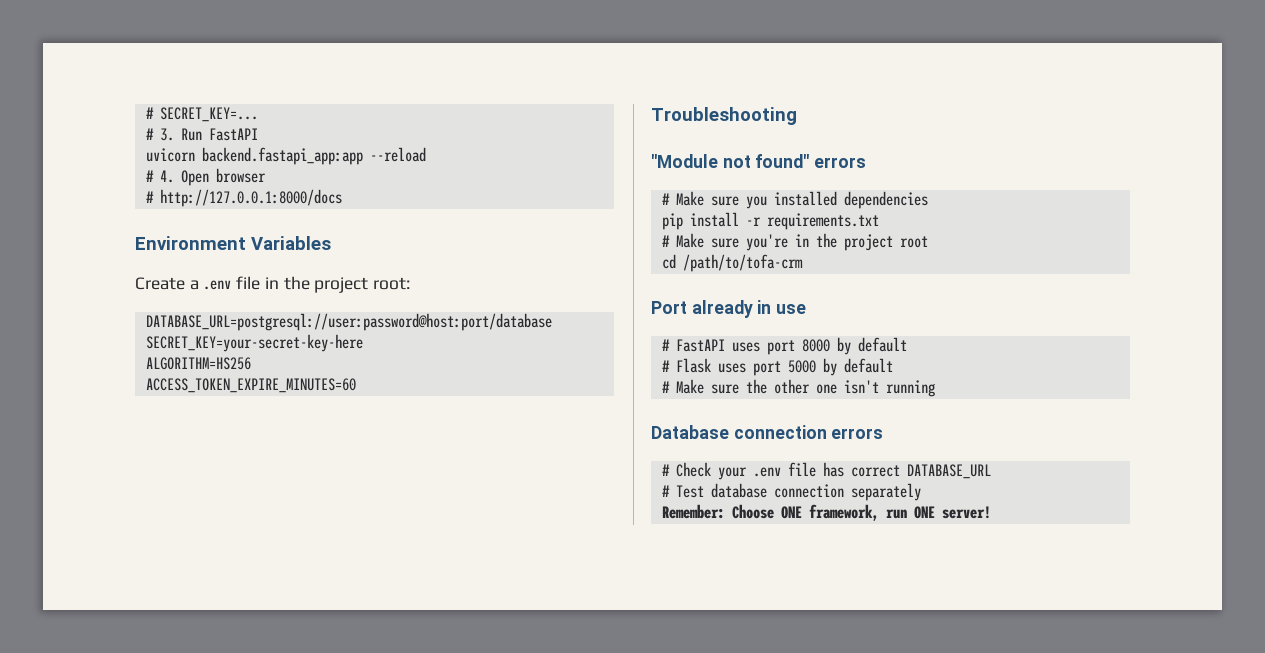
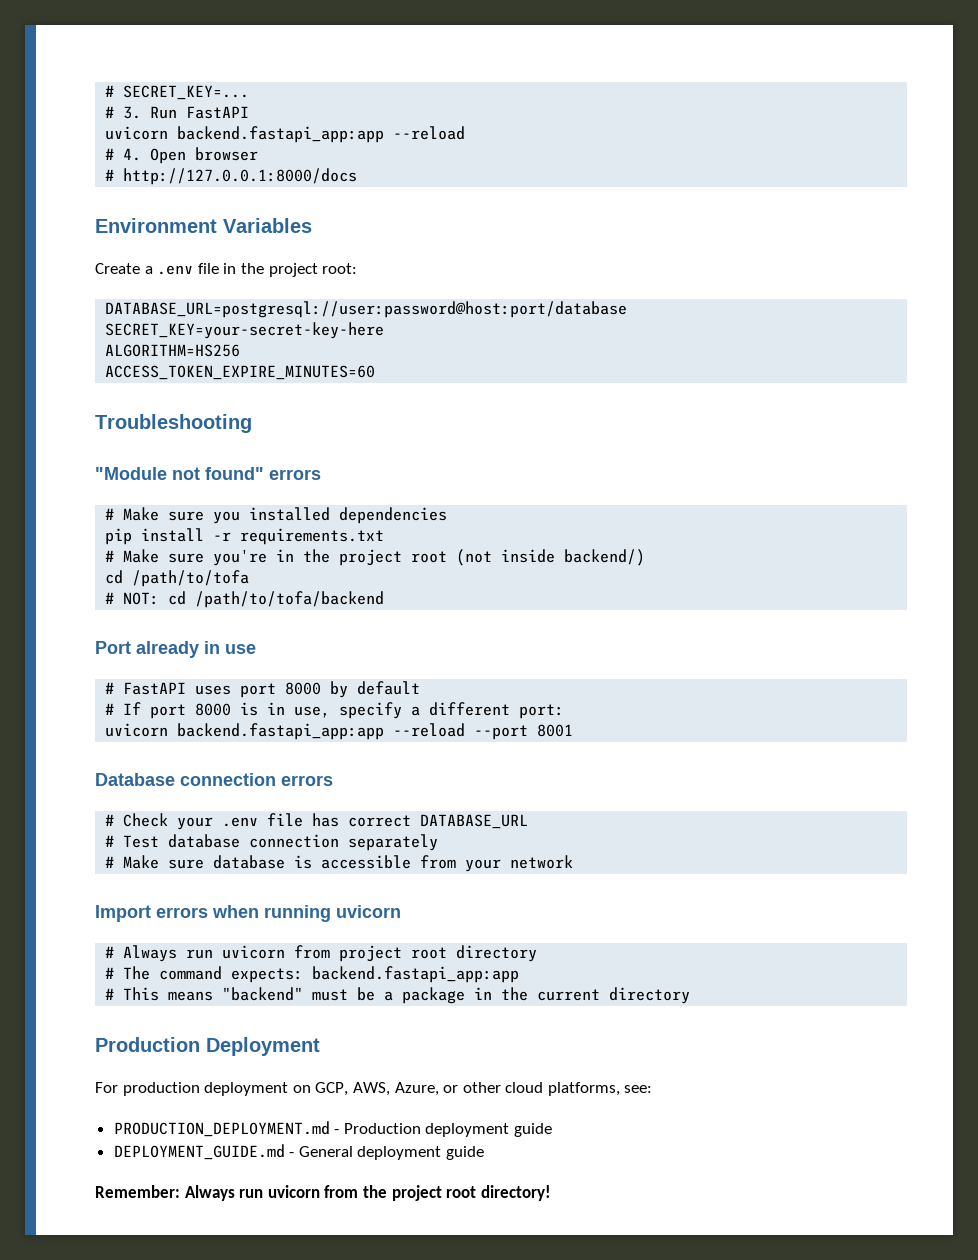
- # Make sure you're in the project root
- cd /path/to/tofa-crm
+ # Make sure you're in the project root (not inside backend/)
+ cd /path/to/tofa
+ # NOT: cd /path/to/tofa/backend
- # Flask uses port 5000 by default
- # Make sure the other one isn't running
+ # If port 8000 is in use, specify a different port:
+ uvicorn backend.fastapi_app:app --reload --port 8001
- Remember: Choose ONE framework, run ONE server!
+ # Make sure database is accessible from your network
+ Import errors when running uvicorn
+ # Always run uvicorn from project root directory
+ # The command expects: backend.fastapi_app:app
+ # This means "backend" must be a package in the current directory
+ Production Deployment
+ For production deployment on GCP, AWS, Azure, or other cloud platforms, see:
+ PRODUCTION_DEPLOYMENT.md - Production deployment guide
+ DEPLOYMENT_GUIDE.md - General deployment guide
+ Remember: Always run uvicorn from the project root directory!

